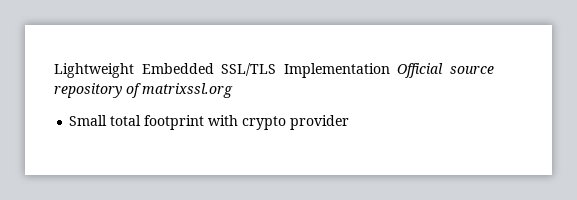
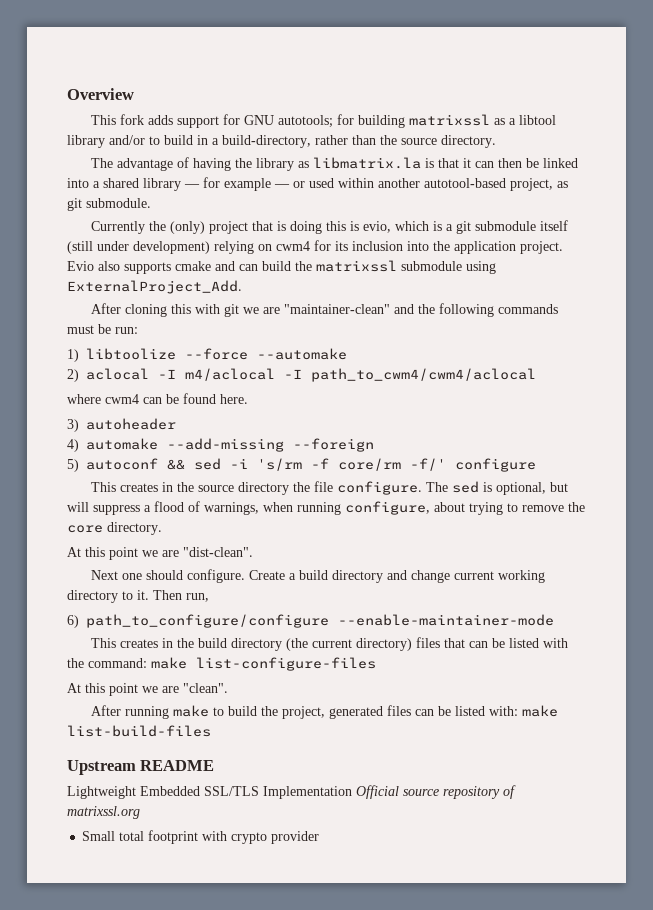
+ Overview
+ This fork adds support for GNU autotools; for building matrixssl as a libtool library and/or to build in a build-directory, rather than the source directory.
+ The advantage of having the library as libmatrix.la is that it can then be linked into a shared library — for example — or used within another autotool-based project, as git submodule.
+ Currently the (only) project that is doing this is evio, which is a git submodule itself (still under development) relying on cwm4 for its inclusion into the application project. Evio also supports cmake and can build the matrixssl submodule using ExternalProject_Add.
+ After cloning this with git we are "maintainer-clean" and the following commands must be run:
+ 1) libtoolize --force --automake
+ 2) aclocal -I m4/aclocal -I path_to_cwm4/cwm4/aclocal
+ where cwm4 can be found here.
+ 3) autoheader
+ 4) automake --add-missing --foreign
+ 5) autoconf && sed -i 's/rm -f core/rm -f/' configure
+ This creates in the source directory the file configure. The sed is optional, but will suppress a flood of warnings, when running configure, about trying to remove the core directory.
+ At this point we are "dist-clean".
+ Next one should configure. Create a build directory and change current working directory to it. Then run,
+ 6) path_to_configure/configure --enable-maintainer-mode
+ This creates in the build directory (the current directory) files that can be listed with the command: make list-configure-files
+ At this point we are "clean".
+ After running make to build the project, generated files can be listed with: make list-build-files
+ Upstream README

